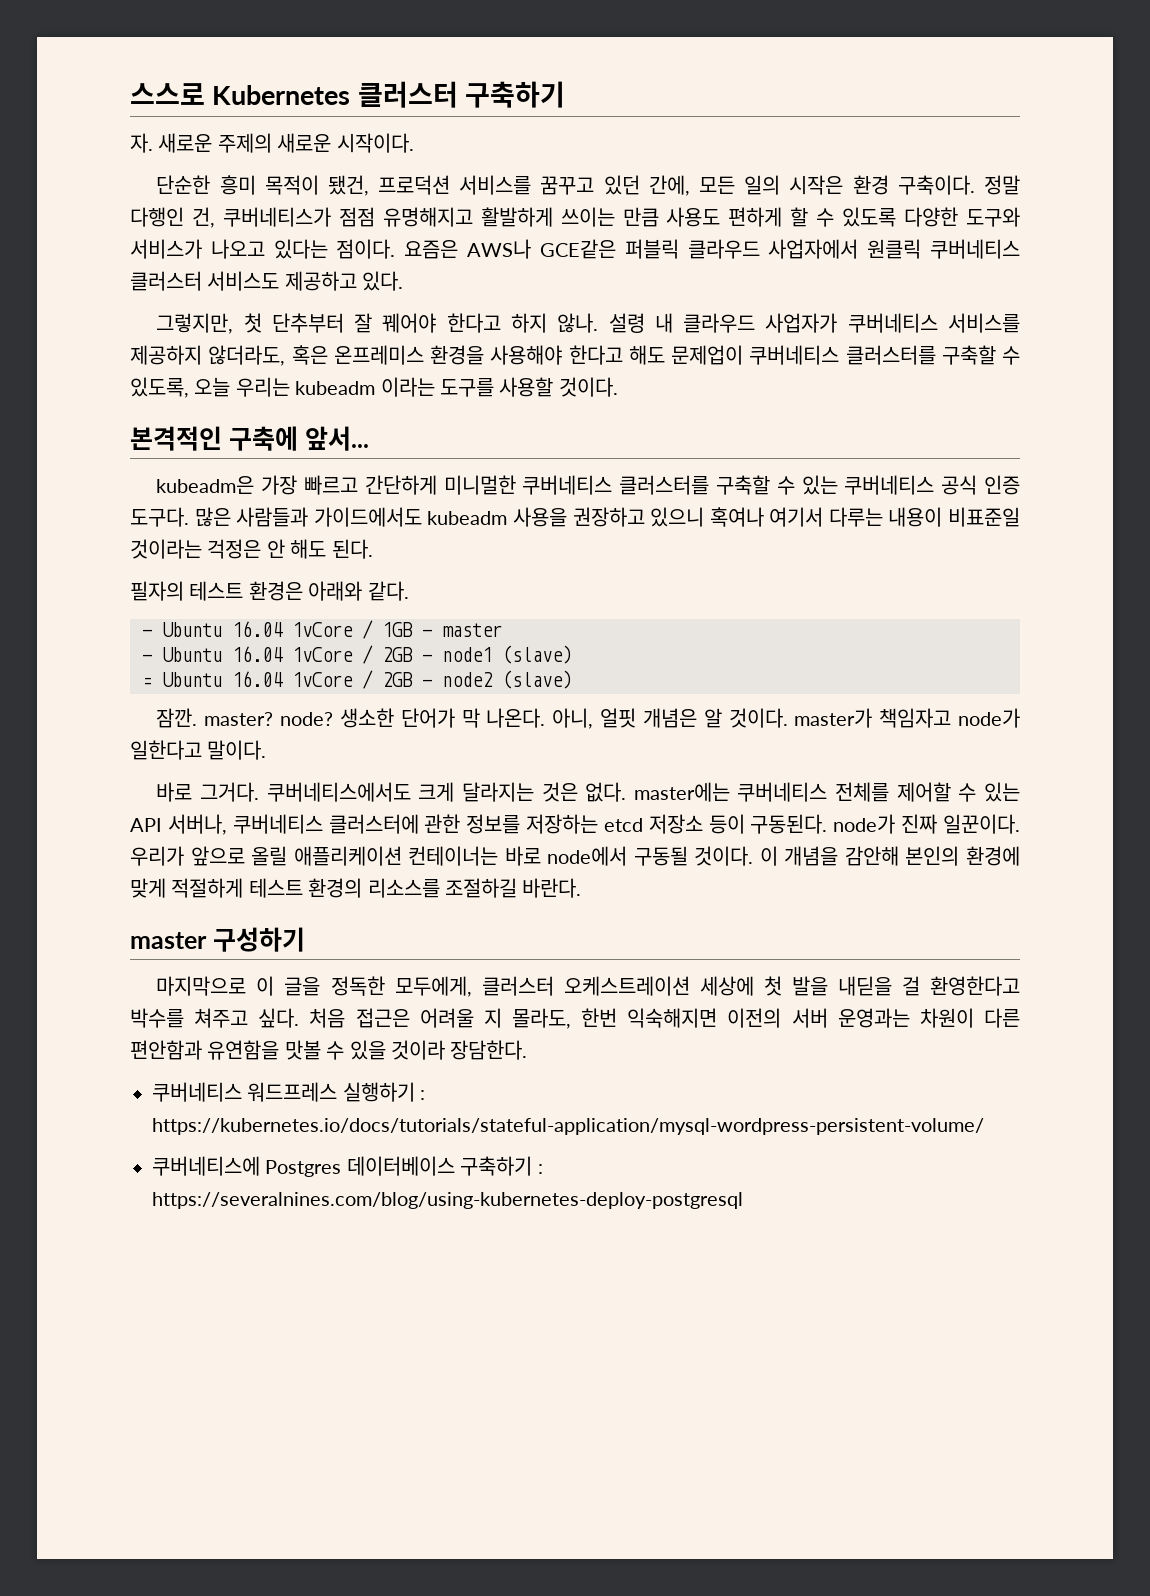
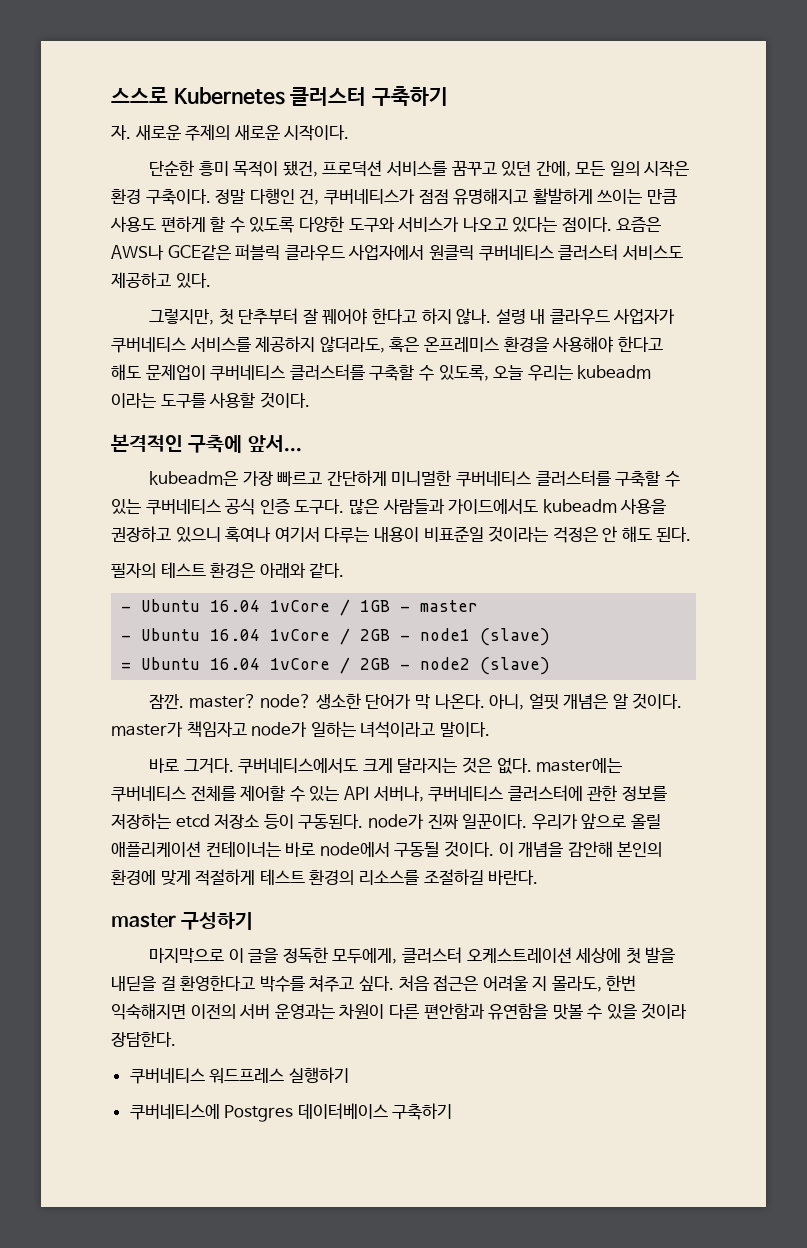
- 아니, 얼핏 개념은 알 것이다. master가 책임자고 node가 일한다고 말이다.
+ 아니, 얼핏 개념은 알 것이다. master가 책임자고 node가 일하는 녀석이라고 말이다.
- 쿠버네티스 워드프레스 실행하기 : https://kubernetes.io/docs/tutorials/stateful-application/mysql-wordpress-persistent-volume/
+ 쿠버네티스 워드프레스 실행하기
- 쿠버네티스에 Postgres 데이터베이스 구축하기 : https://severalnines.com/blog/using-kubernetes-deploy-postgresql
+ 쿠버네티스에 Postgres 데이터베이스 구축하기

